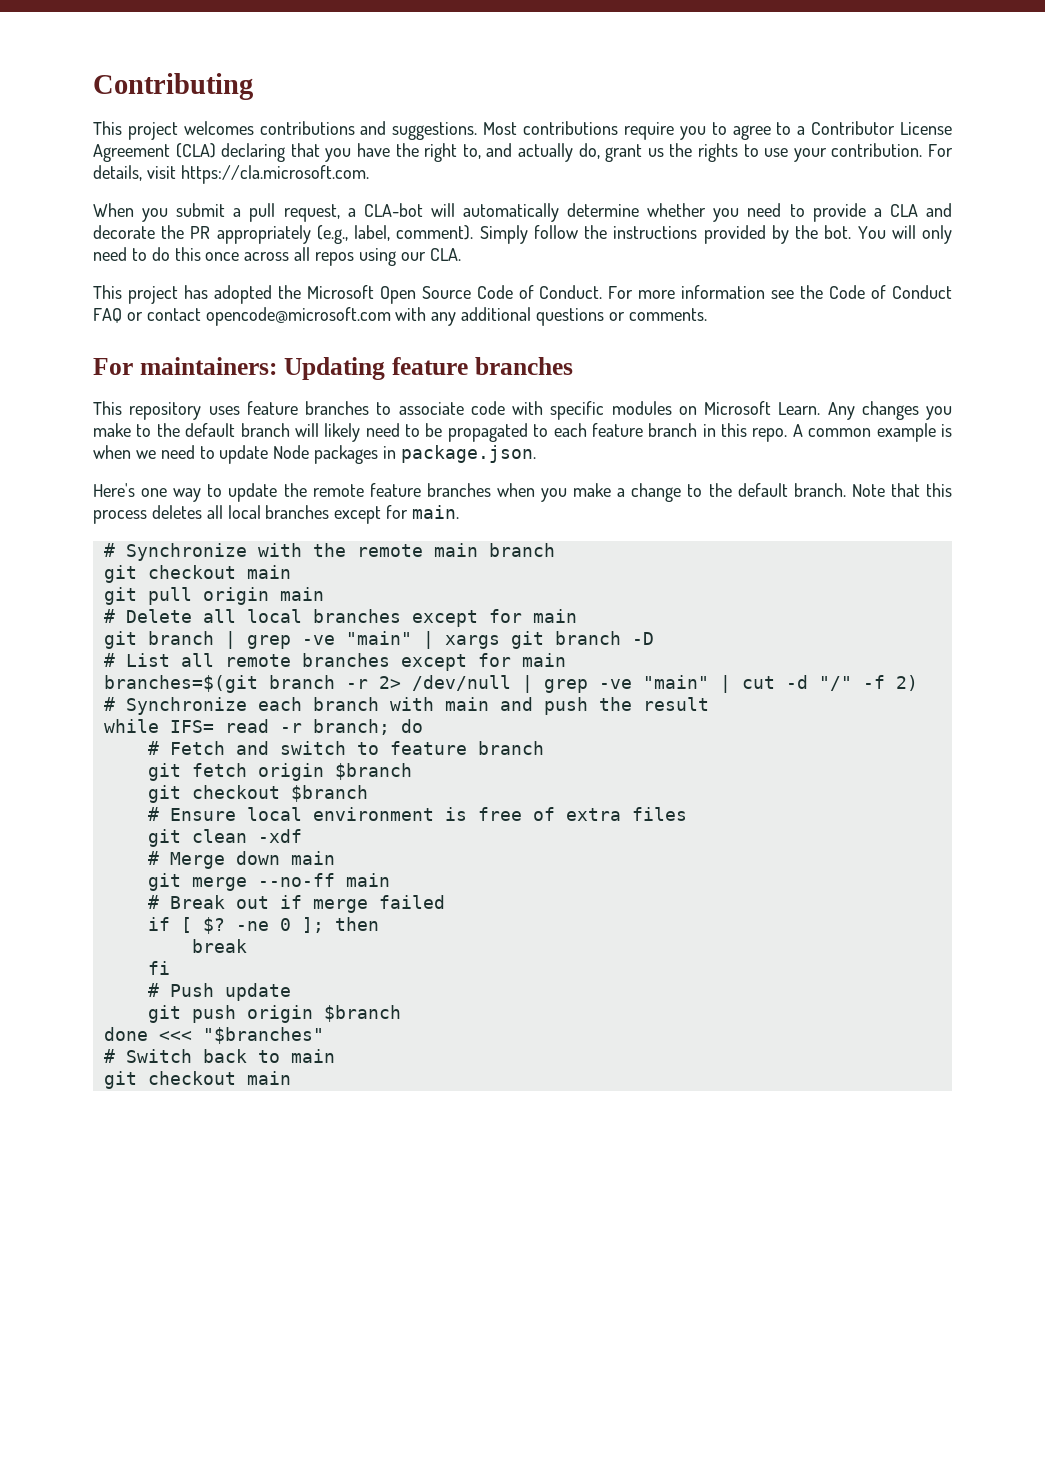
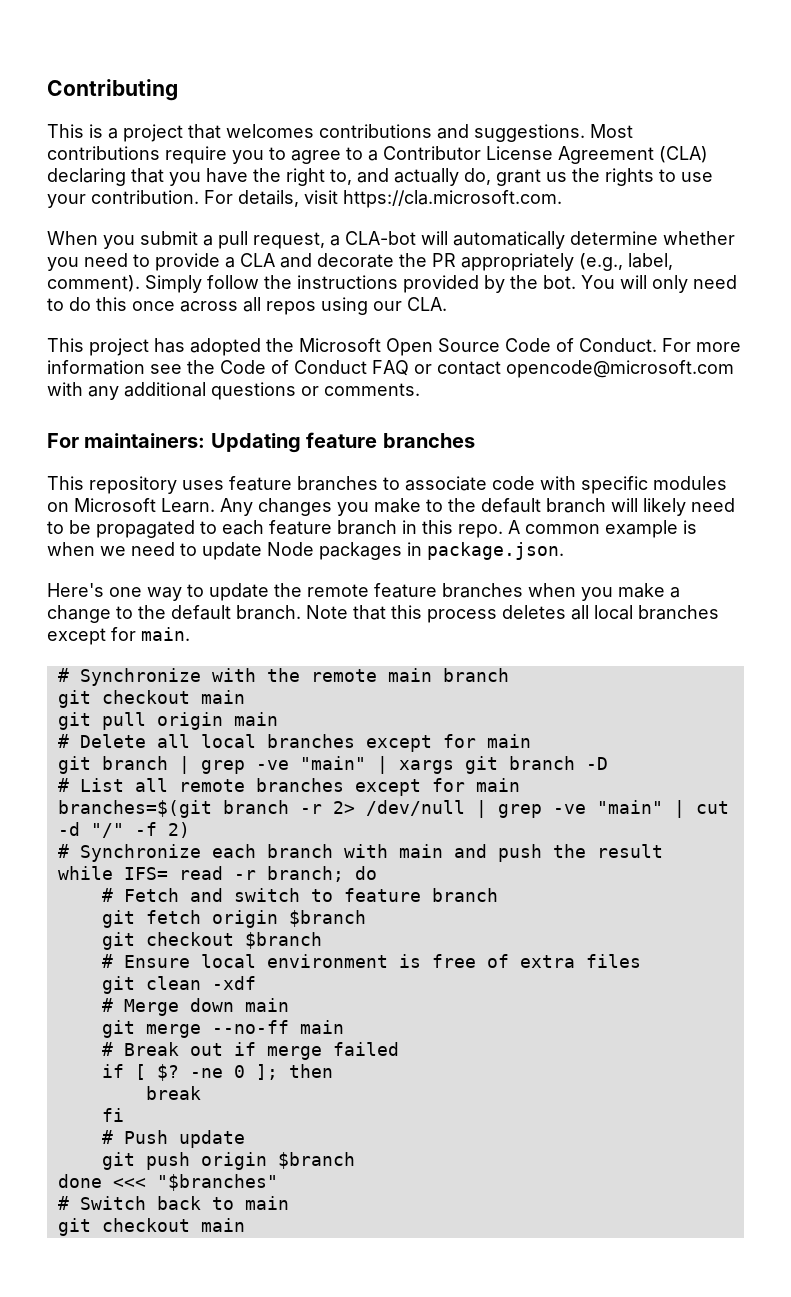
- This project welcomes contributions and suggestions.
+ This is a project that welcomes contributions and suggestions.

